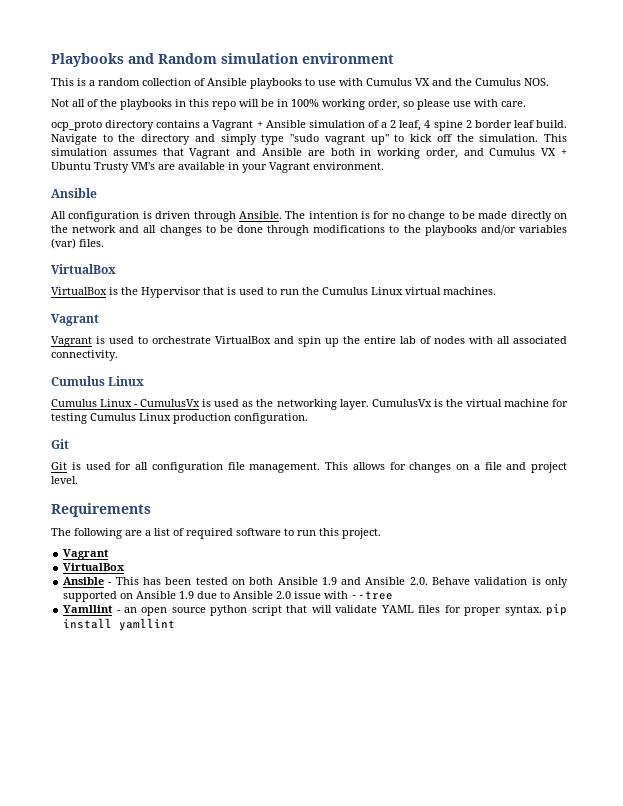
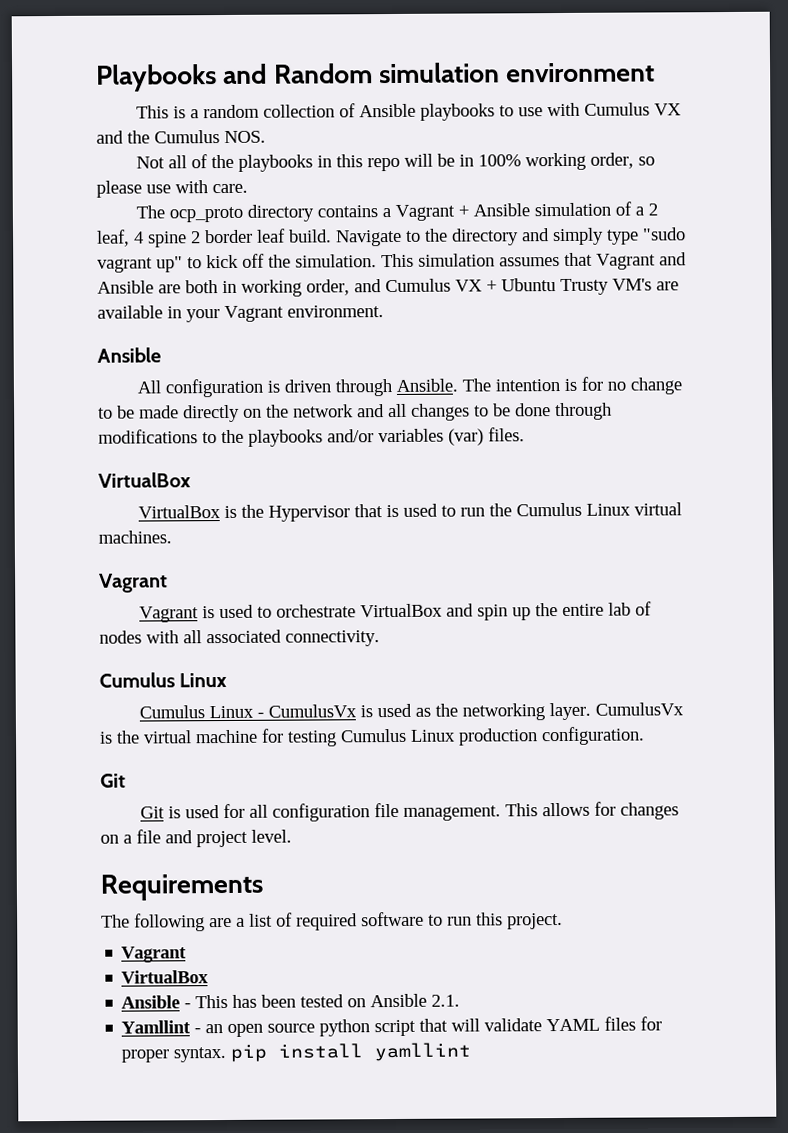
- ocp_proto directory contains a Vagrant + Ansible simulation of a 2 leaf, 4 spine 2 border leaf build.
+ The ocp_proto directory contains a Vagrant + Ansible simulation of a 2 leaf, 4 spine 2 border leaf build.
- Ansible - This has been tested on both Ansible 1.9 and Ansible 2.0. Behave validation is only supported on Ansible 1.9 due to Ansible 2.0 issue with --tree
+ Ansible - This has been tested on Ansible 2.1.

